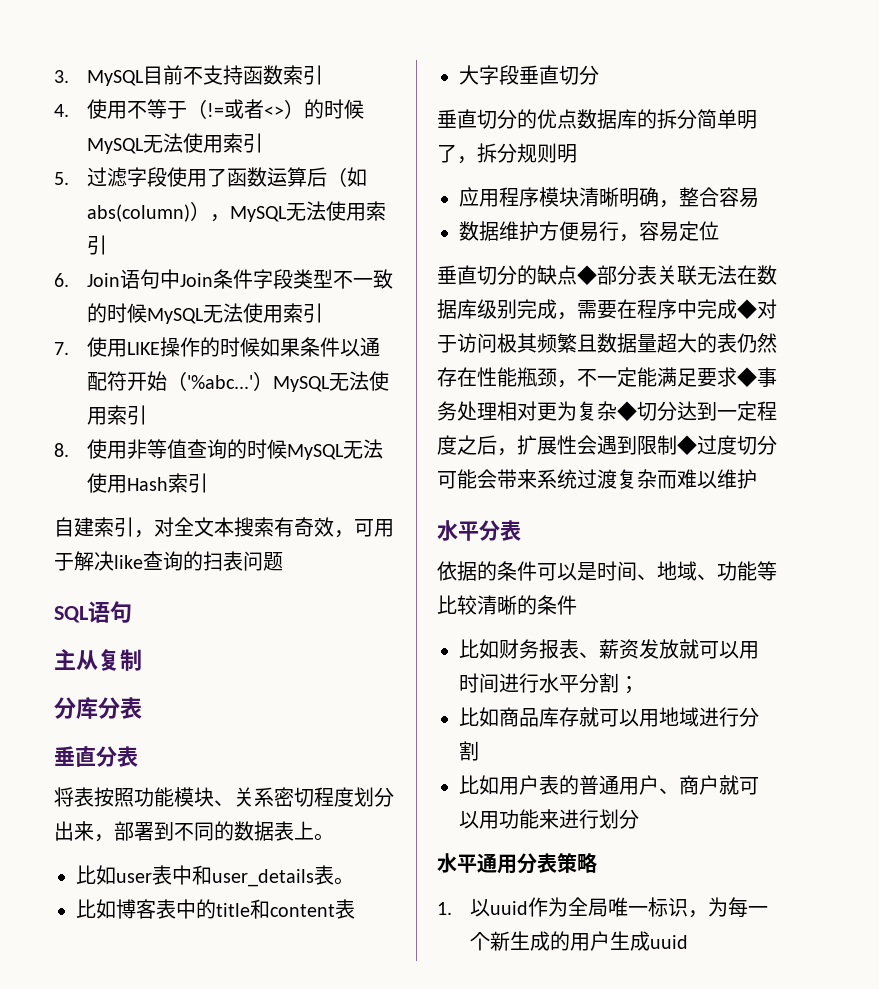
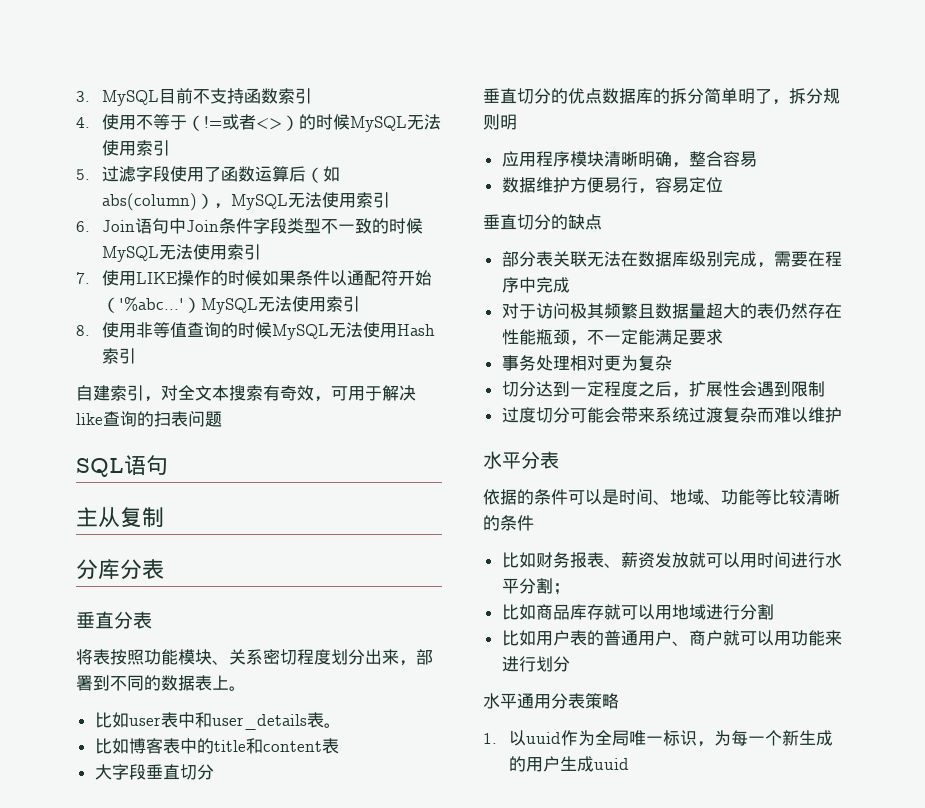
- 垂直切分的缺点◆部分表关联无法在数据库级别完成，需要在程序中完成◆对于访问极其频繁且数据量超大的表仍然存在性能瓶颈，不一定能满足要求◆事务处理相对更为复杂◆切分达到一定程度之后，扩展性会遇到限制◆过度切分可能会带来系统过渡复杂而难以维护
+ 垂直切分的缺点
+ 部分表关联无法在数据库级别完成，需要在程序中完成
+ 对于访问极其频繁且数据量超大的表仍然存在性能瓶颈，不一定能满足要求
+ 事务处理相对更为复杂
+ 切分达到一定程度之后，扩展性会遇到限制
+ 过度切分可能会带来系统过渡复杂而难以维护

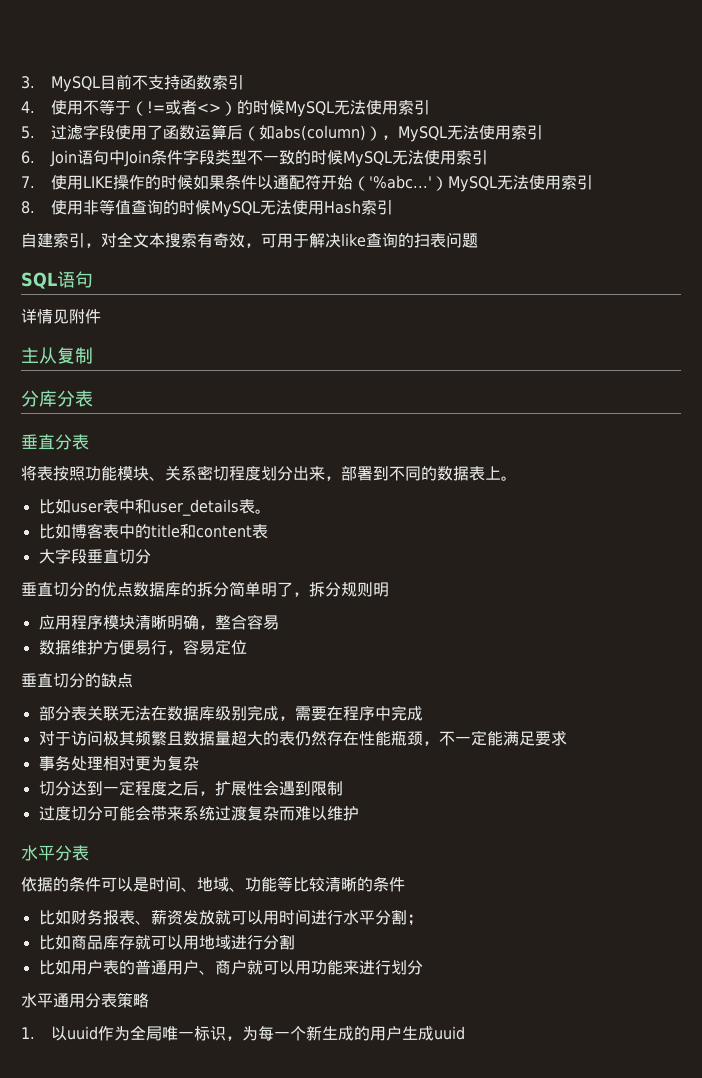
+ 详情见附件

